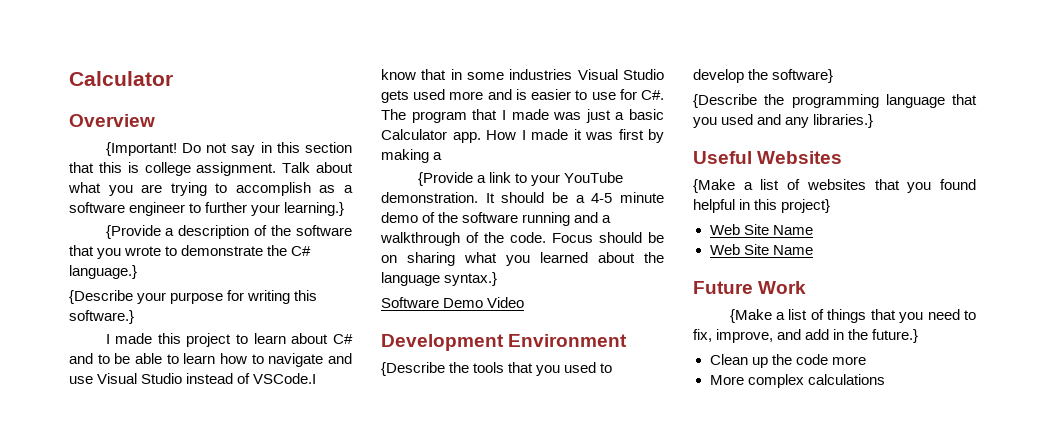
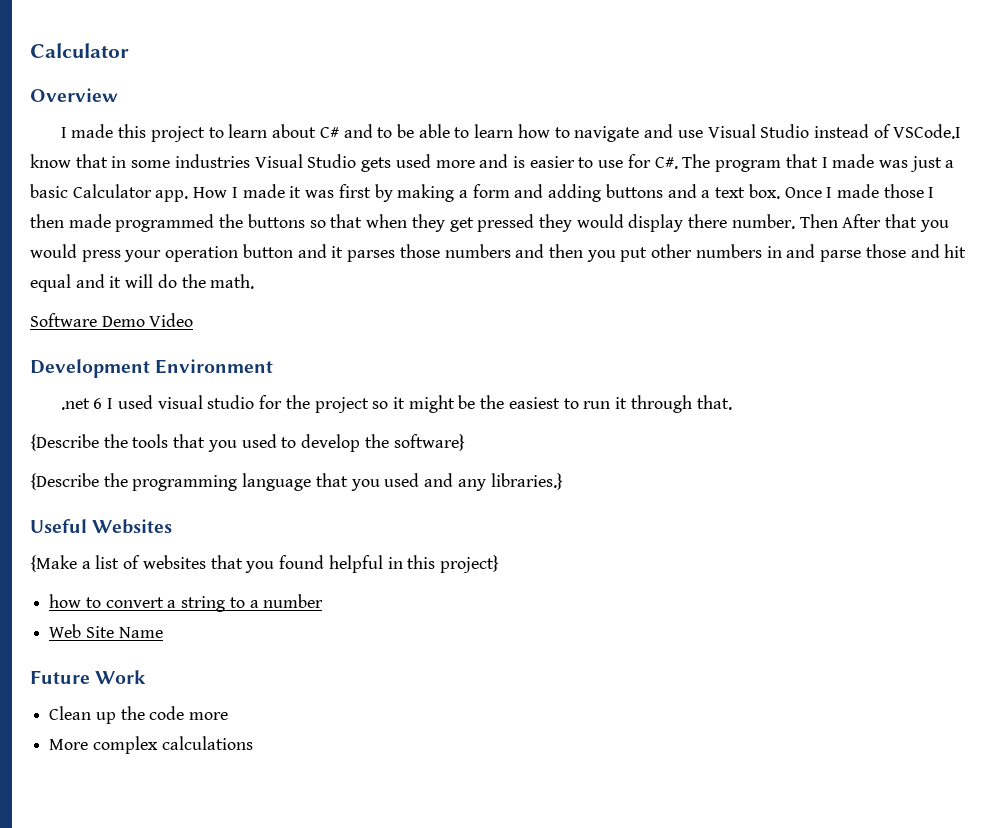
- {Important! Do not say in this section that this is college assignment. Talk about what you are trying to accomplish as a software engineer to further your learning.}
- {Provide a description of the software that you wrote to demonstrate the C# language.}
- {Describe your purpose for writing this software.}
- How I made it was first by making a
- {Provide a link to your YouTube demonstration. It should be a 4-5 minute demo of the software running and a walkthrough of the code. Focus should be on sharing what you learned about the language syntax.}
+ How I made it was first by making a form and adding buttons and a text box. Once I made those I then made programmed the buttons so that when they get pressed they would display there number. Then After that you would press your operation button and it parses those numbers and then you put other numbers in and parse those and hit equal and it will do the math.
+ .net 6 I used visual studio for the project so it might be the easiest to run it through that.
  {Make a list of websites that you found helpful in this project}
- Web Site Name
+ how to convert a string to a number
- {Make a list of things that you need to fix, improve, and add in the future.}

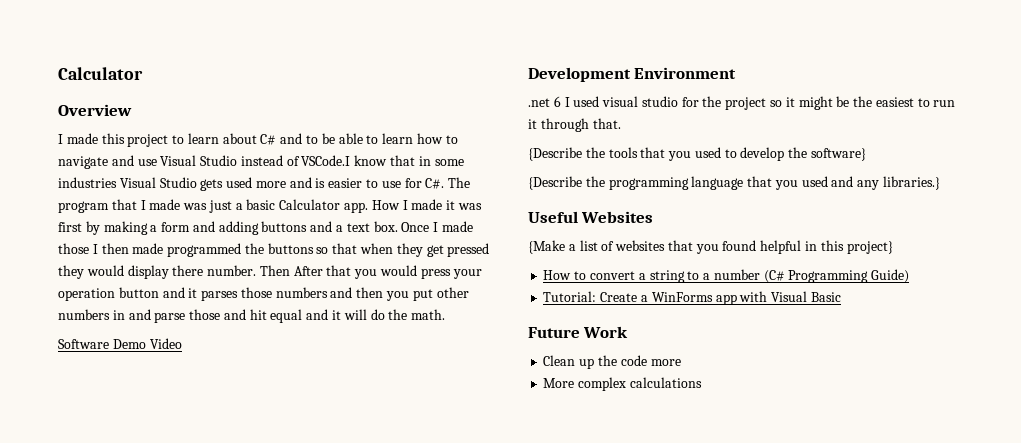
- how to convert a string to a number
- Web Site Name
+ How to convert a string to a number (C# Programming Guide)
+ Tutorial: Create a WinForms app with Visual Basic

